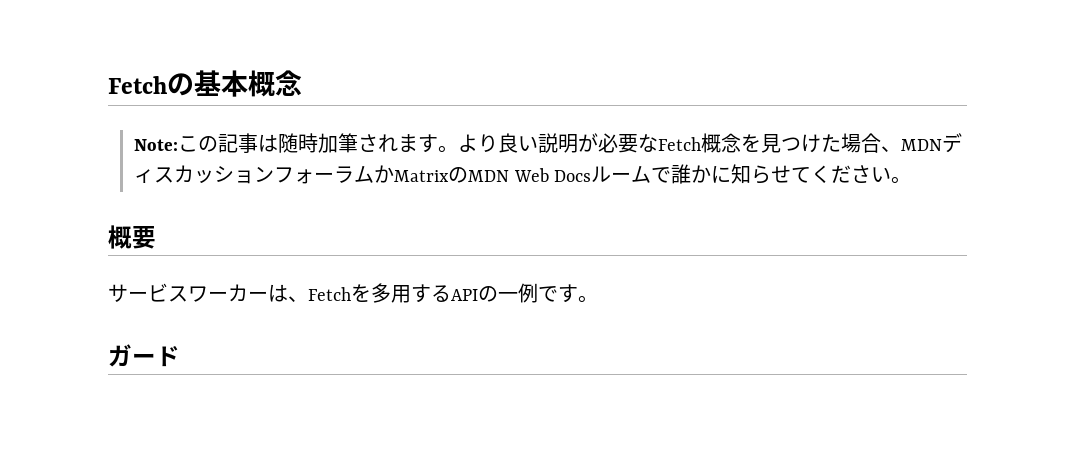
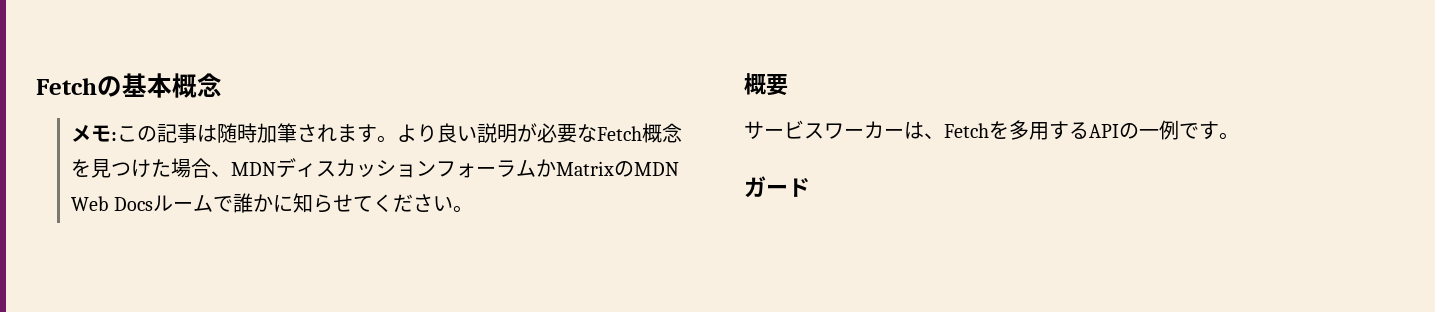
- Note:この記事は随時加筆されます。
+ メモ:この記事は随時加筆されます。

